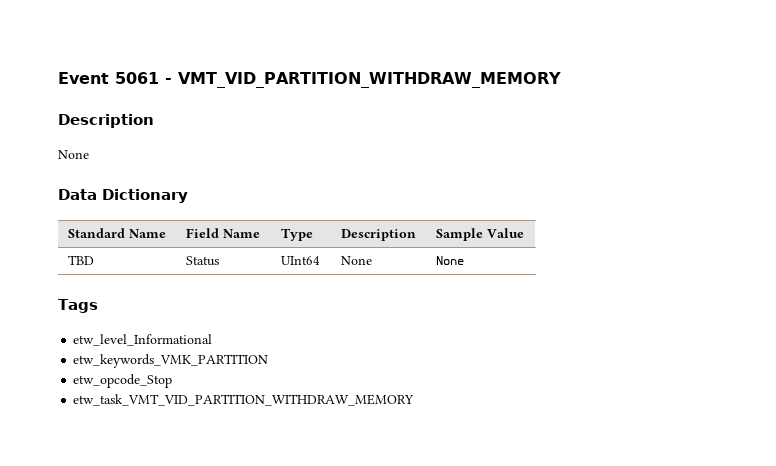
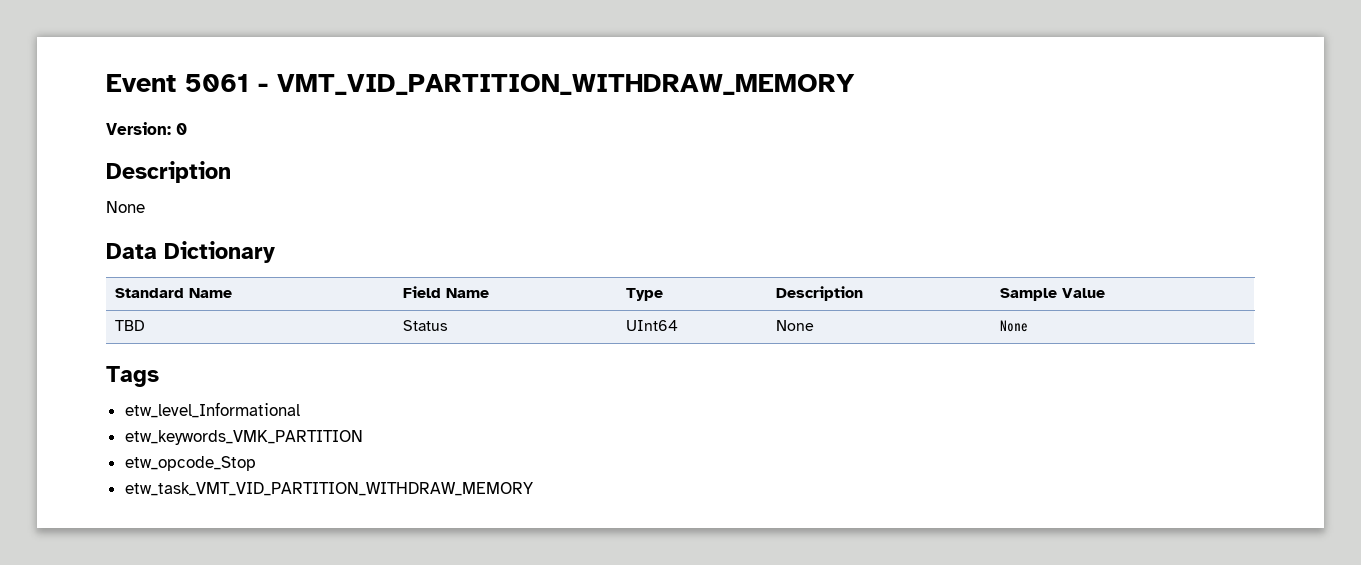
+ Version: 0

